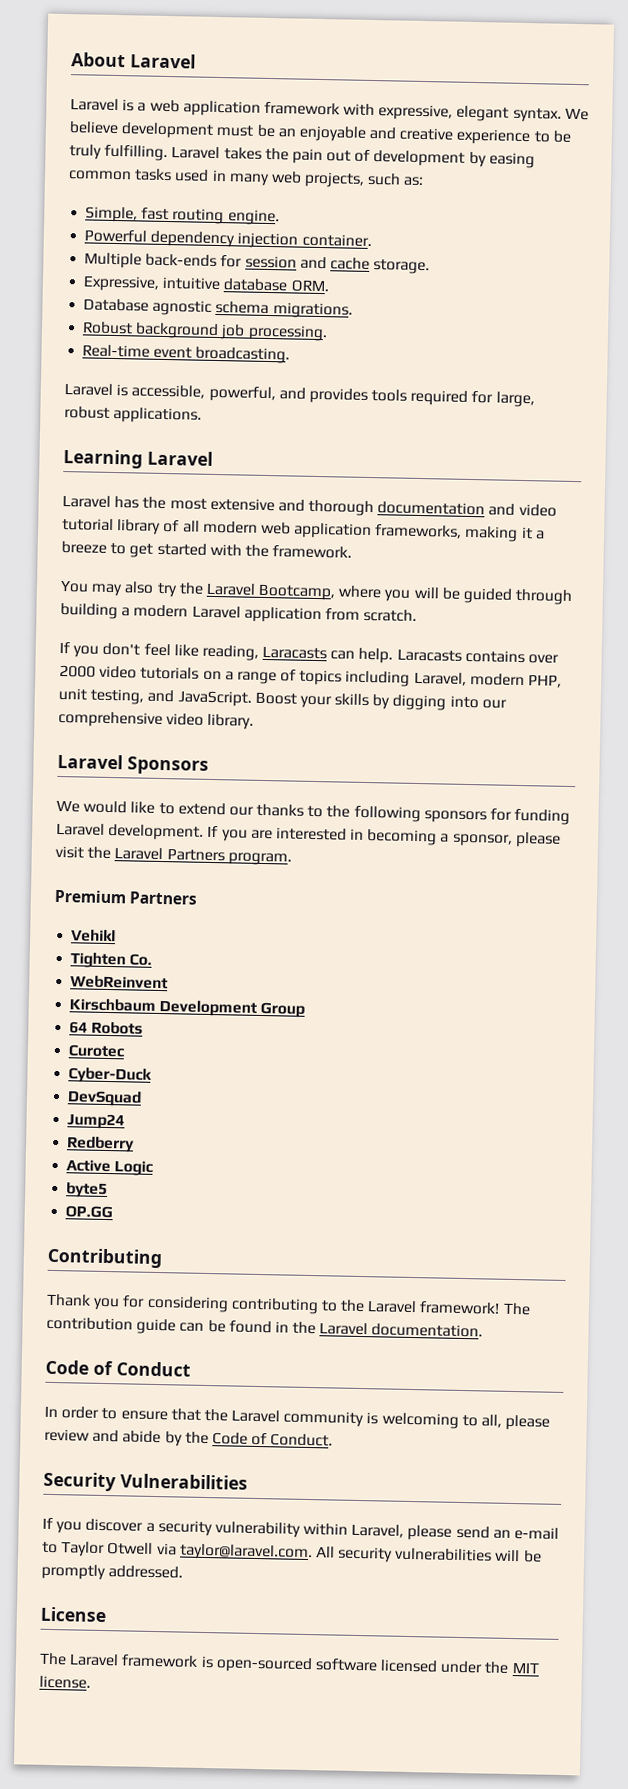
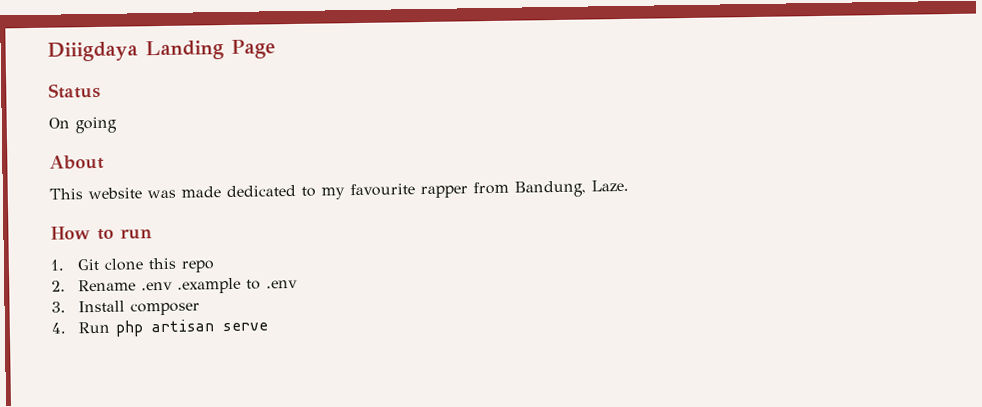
- About Laravel
- Laravel is a web application framework with expressive, elegant syntax. We believe development must be an enjoyable and creative experience to be truly fulfilling. Laravel takes the pain out of development by easing common tasks used in many web projects, such as:
- Simple, fast routing engine.
- Powerful dependency injection container.
- Multiple back-ends for session and cache storage.
- Expressive, intuitive database ORM.
- Database agnostic schema migrations.
- Robust background job processing.
- Real-time event broadcasting.
- Laravel is accessible, powerful, and provides tools required for large, robust applications.
- Learning Laravel
- Laravel has the most extensive and thorough documentation and video tutorial library of all modern web application frameworks, making it a breeze to get started with the framework.
- You may also try the Laravel Bootcamp, where you will be guided through building a modern Laravel application from scratch.
- If you don't feel like reading, Laracasts can help. Laracasts contains over 2000 video tutorials on a range of topics including Laravel, modern PHP, unit testing, and JavaScript. Boost your skills by digging into our comprehensive video library.
- Laravel Sponsors
- We would like to extend our thanks to the following sponsors for funding Laravel development. If you are interested in becoming a sponsor, please visit the Laravel Partners program.
- Premium Partners
- Vehikl
- Tighten Co.
- WebReinvent
- Kirschbaum Development Group
- 64 Robots
- Curotec
- Cyber-Duck
- DevSquad
- Jump24
- Redberry
- Active Logic
- byte5
- OP.GG
- Contributing
- Thank you for considering contributing to the Laravel framework! The contribution guide can be found in the Laravel documentation.
- Code of Conduct
- In order to ensure that the Laravel community is welcoming to all, please review and abide by the Code of Conduct.
- Security Vulnerabilities
- If you discover a security vulnerability within Laravel, please send an e-mail to Taylor Otwell via taylor@laravel.com. All security vulnerabilities will be promptly addressed.
- License
- The Laravel framework is open-sourced software licensed under the MIT license.
+ Diiigdaya Landing Page
+ Status
+ On going
+ About
+ This website was made dedicated to my favourite rapper from Bandung, Laze.
+ How to run
+ 1. Git clone this repo
+ 2. Rename .env .example to .env
+ 3. Install composer
+ 4. Run php artisan serve

